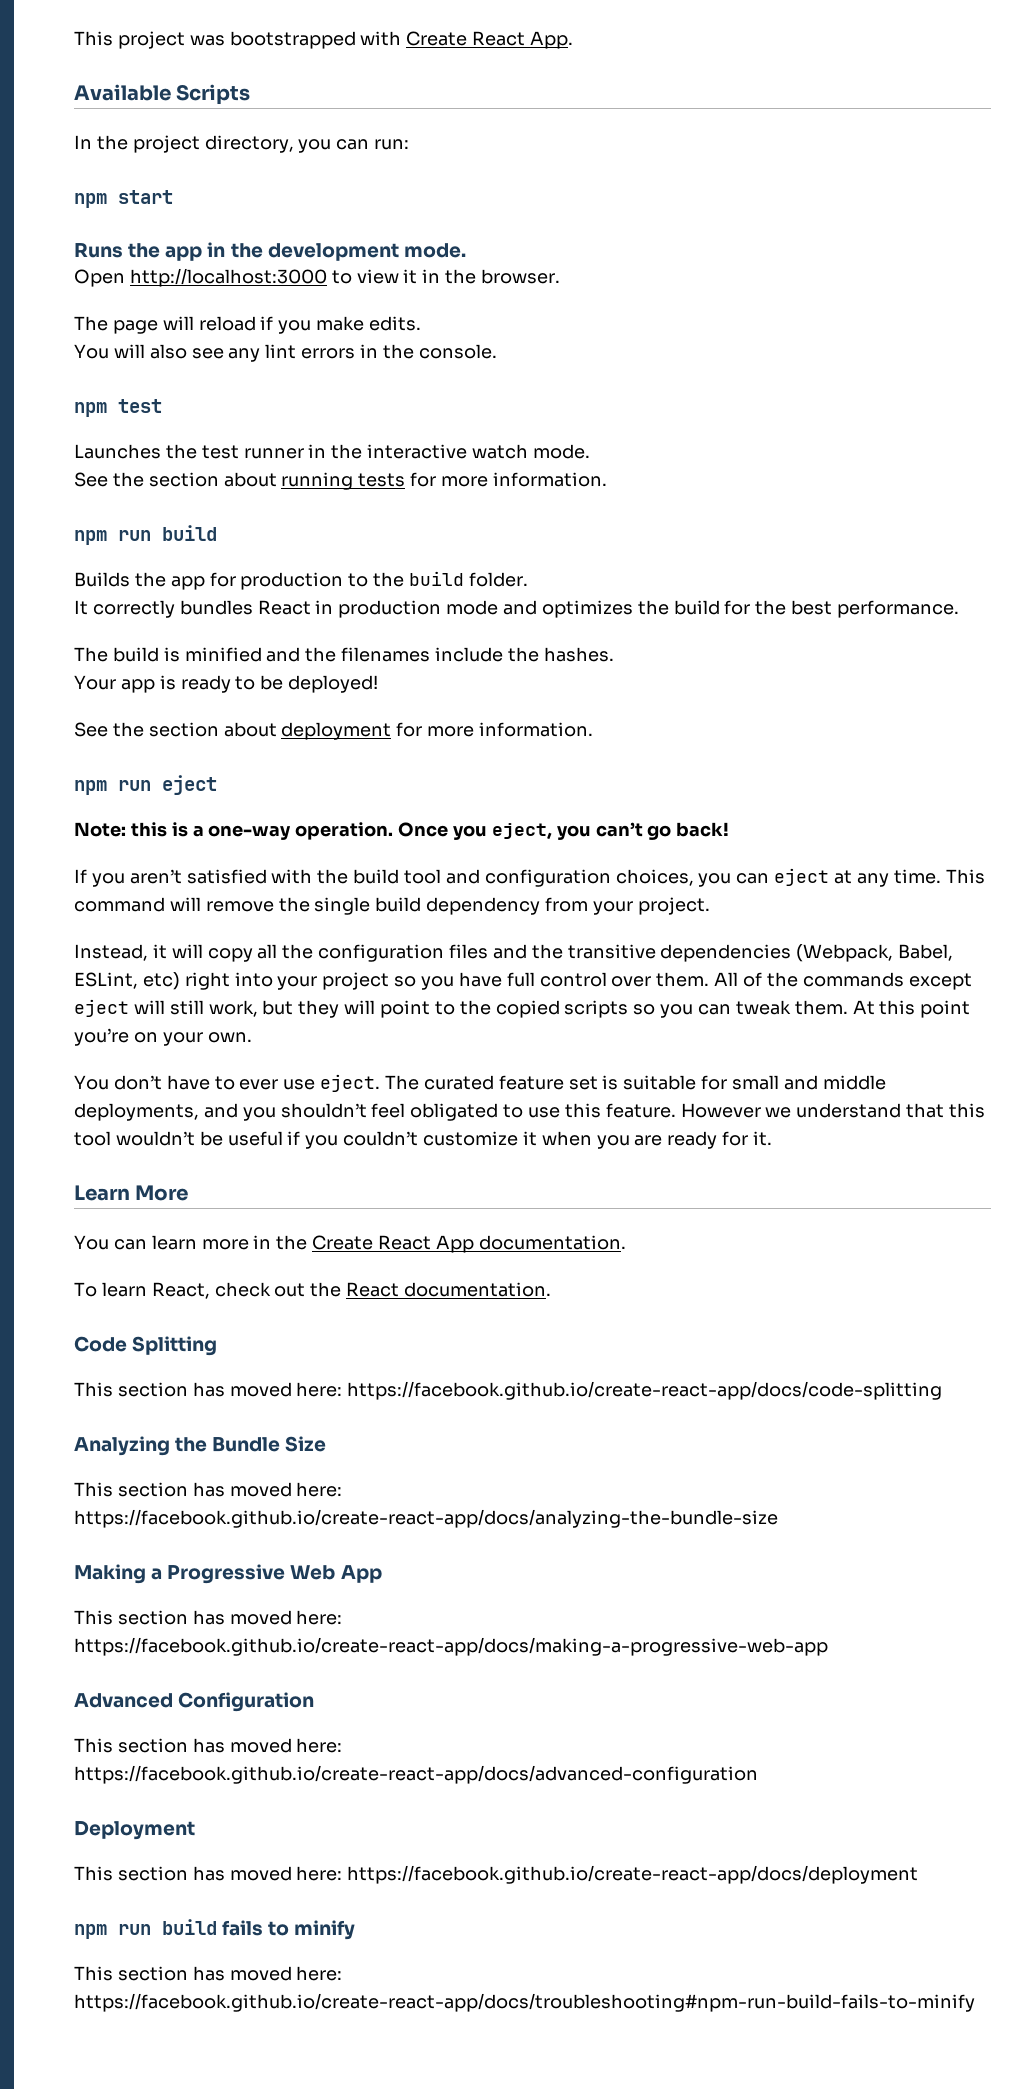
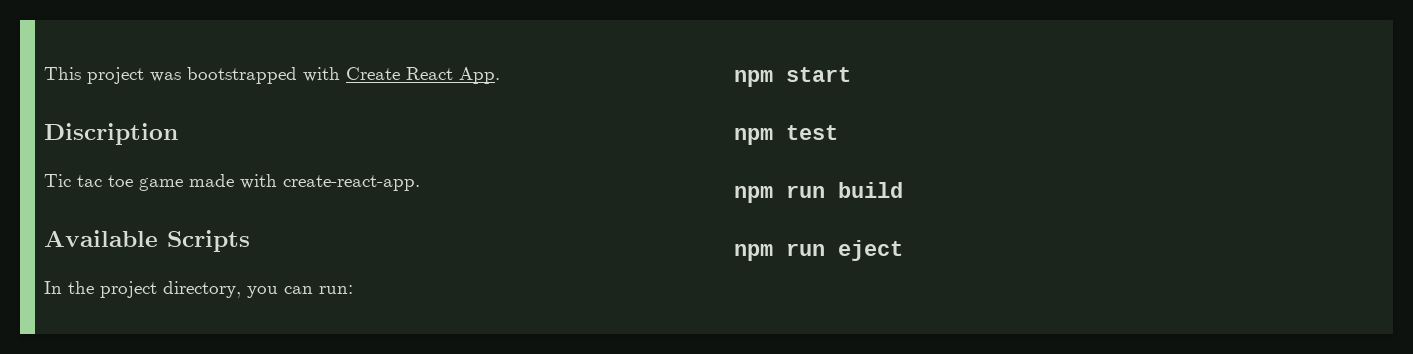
+ Discription
+ Tic tac toe game made with create-react-app.
- Runs the app in the development mode.
- Open http://localhost:3000 to view it in the browser.
- The page will reload if you make edits.
- You will also see any lint errors in the console.
  npm test
- Launches the test runner in the interactive watch mode.
- See the section about running tests for more information.
  npm run build
- Builds the app for production to the build folder.
- It correctly bundles React in production mode and optimizes the build for the best performance.
- The build is minified and the filenames include the hashes.
- Your app is ready to be deployed!
- See the section about deployment for more information.
  npm run eject
- Note: this is a one-way operation. Once you eject, you can’t go back!
- If you aren’t satisfied with the build tool and configuration choices, you can eject at any time. This command will remove the single build dependency from your project.
- Instead, it will copy all the configuration files and the transitive dependencies (Webpack, Babel, ESLint, etc) right into your project so you have full control over them. All of the commands except eject will still work, but they will point to the copied scripts so you can tweak them. At this point you’re on your own.
- You don’t have to ever use eject. The curated feature set is suitable for small and middle deployments, and you shouldn’t feel obligated to use this feature. However we understand that this tool wouldn’t be useful if you couldn’t customize it when you are ready for it.
- Learn More
- You can learn more in the Create React App documentation.
- To learn React, check out the React documentation.
- Code Splitting
- This section has moved here: https://facebook.github.io/create-react-app/docs/code-splitting
- Analyzing the Bundle Size
- This section has moved here: https://facebook.github.io/create-react-app/docs/analyzing-the-bundle-size
- Making a Progressive Web App
- This section has moved here: https://facebook.github.io/create-react-app/docs/making-a-progressive-web-app
- Advanced Configuration
- This section has moved here: https://facebook.github.io/create-react-app/docs/advanced-configuration
- Deployment
- This section has moved here: https://facebook.github.io/create-react-app/docs/deployment
- npm run build fails to minify
- This section has moved here: https://facebook.github.io/create-react-app/docs/troubleshooting#npm-run-build-fails-to-minify

